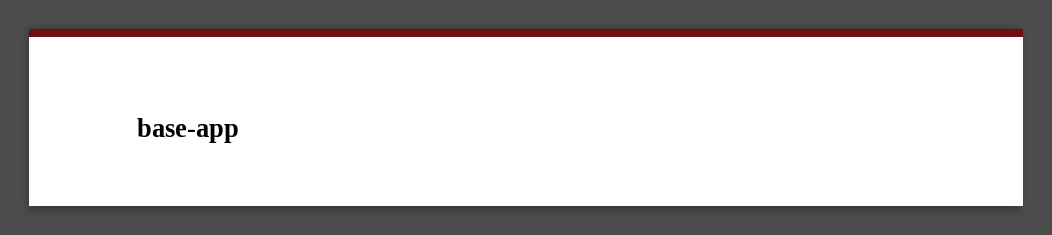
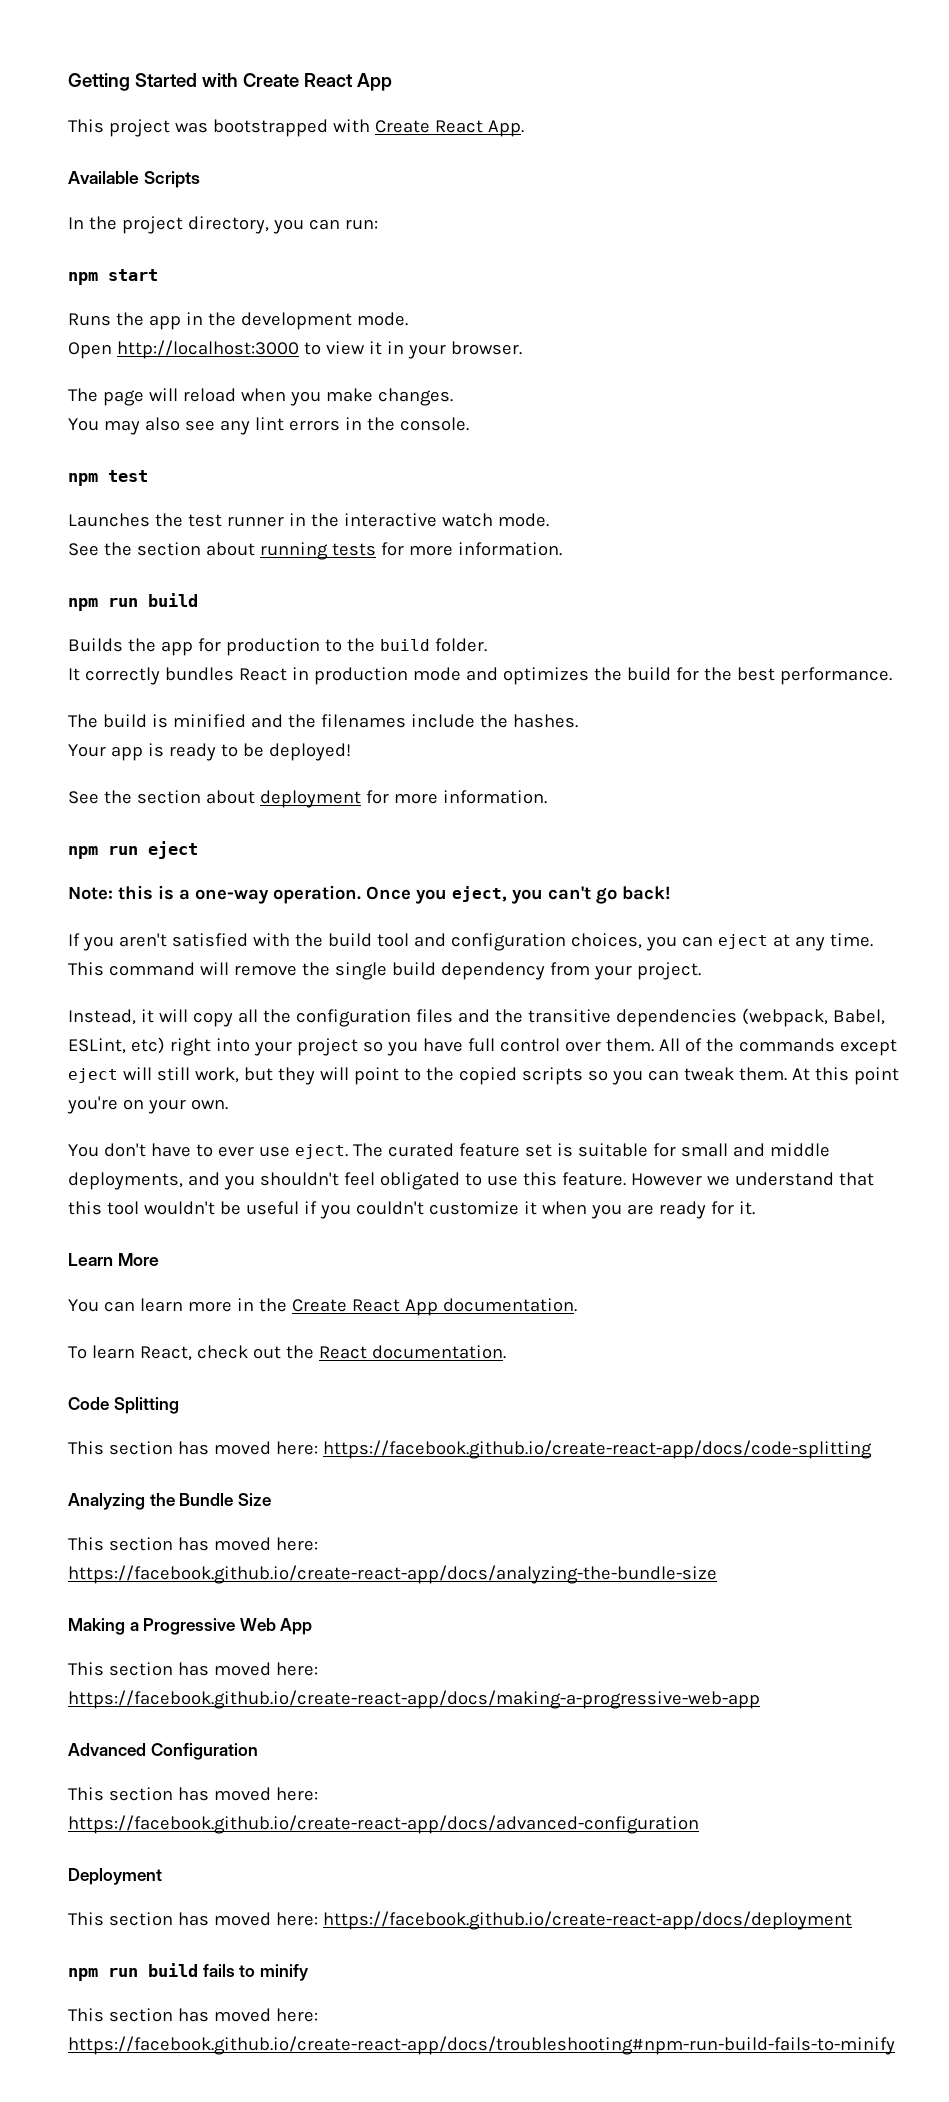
- base-app
+ Getting Started with Create React App
+ This project was bootstrapped with Create React App.
+ Available Scripts
+ In the project directory, you can run:
+ npm start
+ Runs the app in the development mode.
+ Open http://localhost:3000 to view it in your browser.
+ The page will reload when you make changes.
+ You may also see any lint errors in the console.
+ npm test
+ Launches the test runner in the interactive watch mode.
+ See the section about running tests for more information.
+ npm run build
+ Builds the app for production to the build folder.
+ It correctly bundles React in production mode and optimizes the build for the best performance.
+ The build is minified and the filenames include the hashes.
+ Your app is ready to be deployed!
+ See the section about deployment for more information.
+ npm run eject
+ Note: this is a one-way operation. Once you eject, you can't go back!
+ If you aren't satisfied with the build tool and configuration choices, you can eject at any time. This command will remove the single build dependency from your project.
+ Instead, it will copy all the configuration files and the transitive dependencies (webpack, Babel, ESLint, etc) right into your project so you have full control over them. All of the commands except eject will still work, but they will point to the copied scripts so you can tweak them. At this point you're on your own.
+ You don't have to ever use eject. The curated feature set is suitable for small and middle deployments, and you shouldn't feel obligated to use this feature. However we understand that this tool wouldn't be useful if you couldn't customize it when you are ready for it.
+ Learn More
+ You can learn more in the Create React App documentation.
+ To learn React, check out the React documentation.
+ Code Splitting
+ This section has moved here: https://facebook.github.io/create-react-app/docs/code-splitting
+ Analyzing the Bundle Size
+ This section has moved here: https://facebook.github.io/create-react-app/docs/analyzing-the-bundle-size
+ Making a Progressive Web App
+ This section has moved here: https://facebook.github.io/create-react-app/docs/making-a-progressive-web-app
+ Advanced Configuration
+ This section has moved here: https://facebook.github.io/create-react-app/docs/advanced-configuration
+ Deployment
+ This section has moved here: https://facebook.github.io/create-react-app/docs/deployment
+ npm run build fails to minify
+ This section has moved here: https://facebook.github.io/create-react-app/docs/troubleshooting#npm-run-build-fails-to-minify

